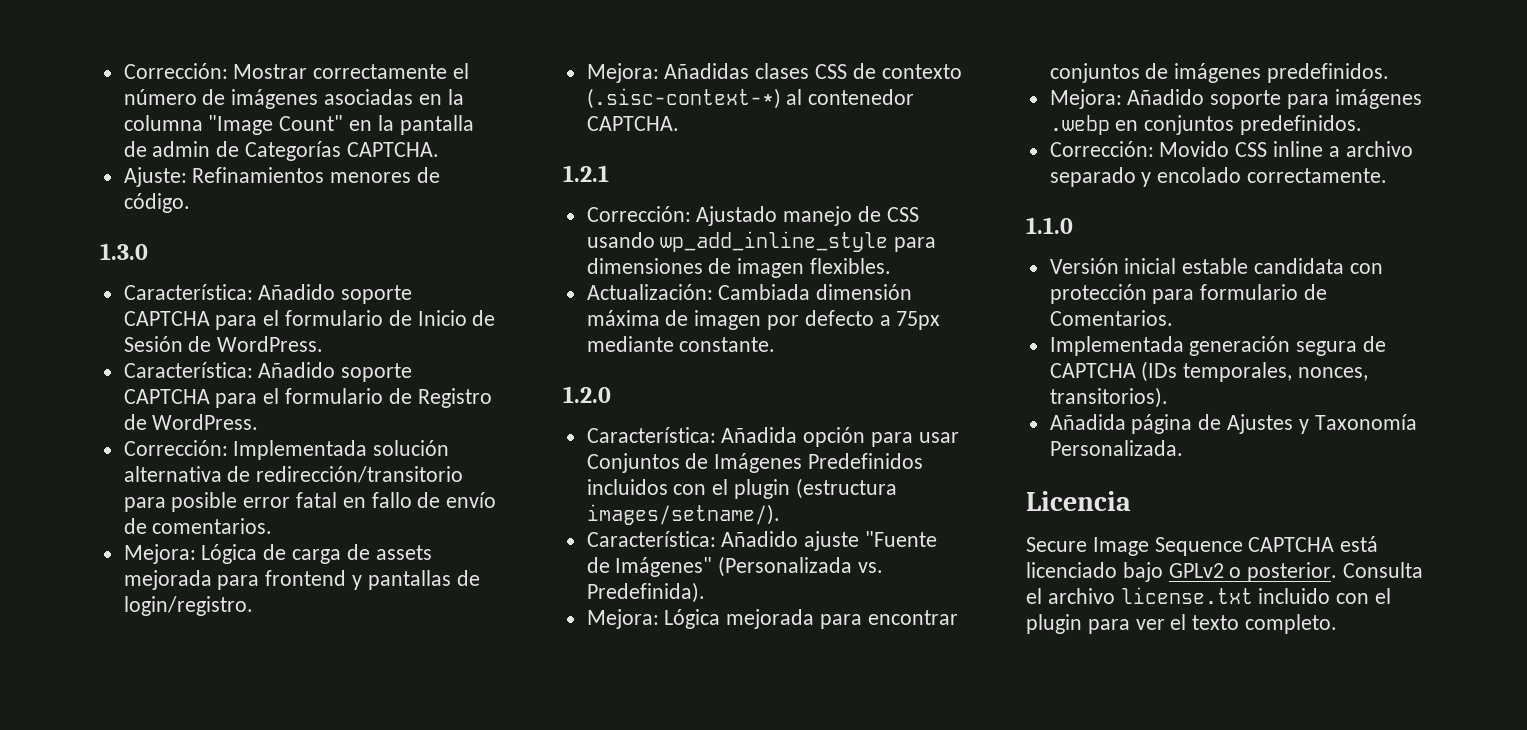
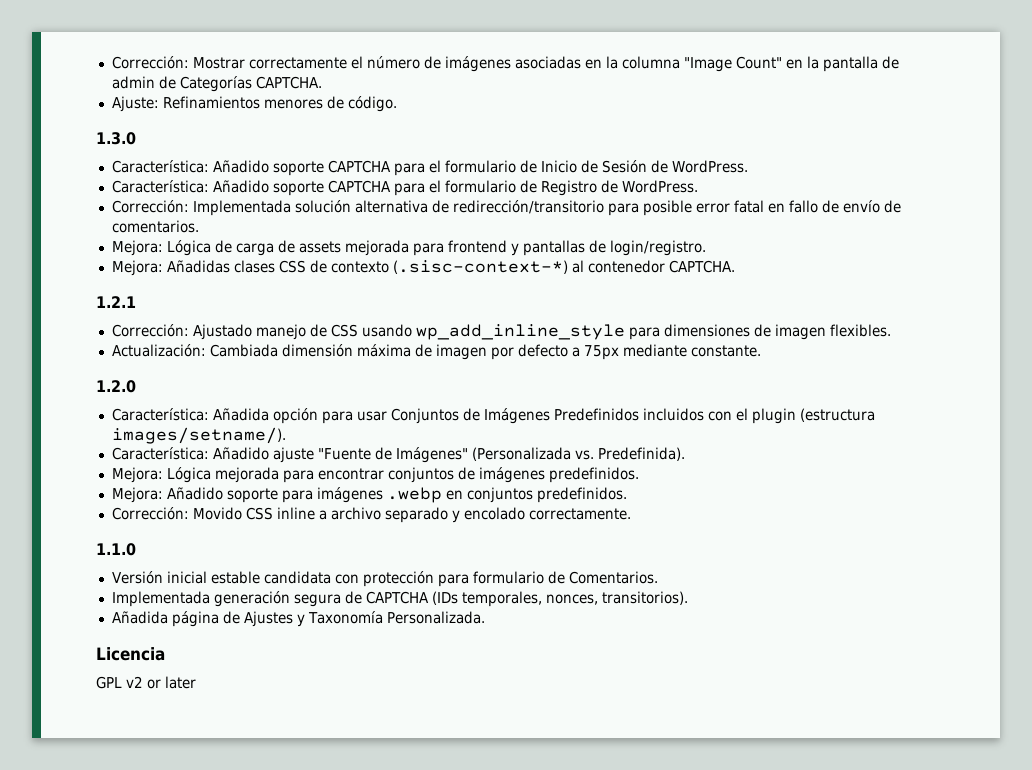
- Secure Image Sequence CAPTCHA está licenciado bajo GPLv2 o posterior. Consulta el archivo license.txt incluido con el plugin para ver el texto completo.
+ GPL v2 or later

